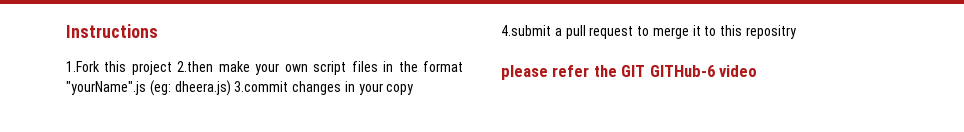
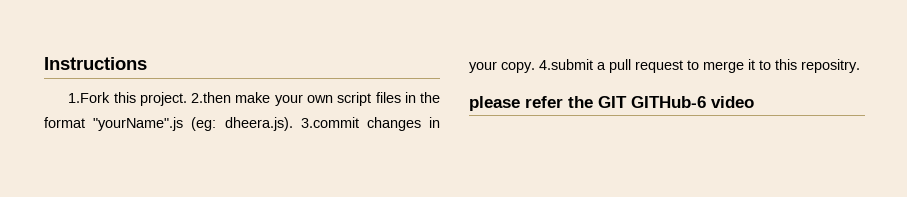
- 1.Fork this project 2.then make your own script files in the format "yourName".js (eg: dheera.js) 3.commit changes in your copy 4.submit a pull request to merge it to this repositry
+ 1.Fork this project. 2.then make your own script files in the format "yourName".js (eg: dheera.js). 3.commit changes in your copy. 4.submit a pull request to merge it to this repositry.

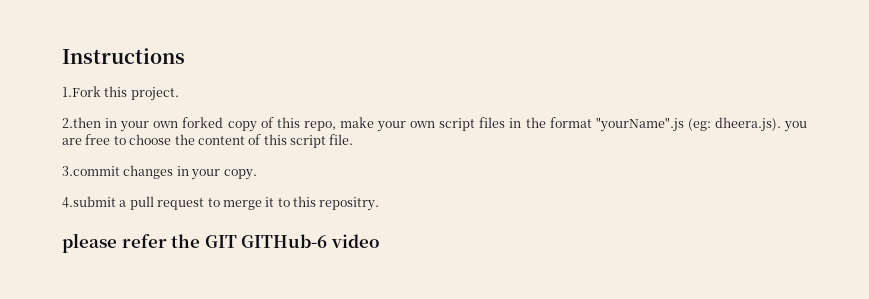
- 1.Fork this project. 2.then make your own script files in the format "yourName".js (eg: dheera.js). 3.commit changes in your copy. 4.submit a pull request to merge it to this repositry.
+ 1.Fork this project.
+ 2.then in your own forked copy of this repo, make your own script files in the format "yourName".js (eg: dheera.js). you are free to choose the content of this script file.
+ 3.commit changes in your copy.
+ 4.submit a pull request to merge it to this repositry.

